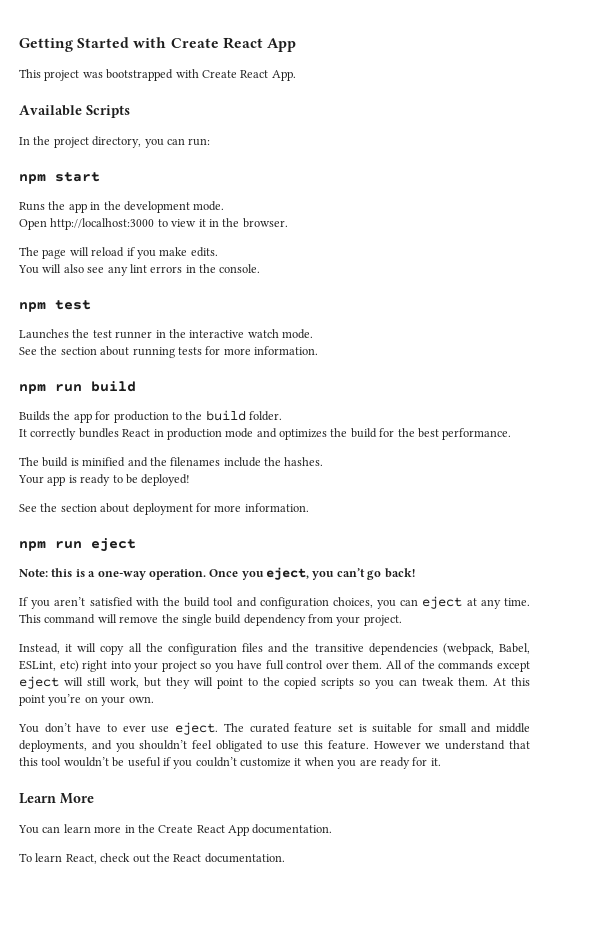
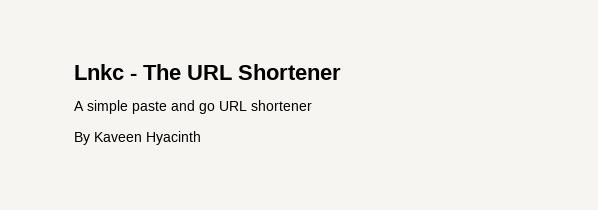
- Getting Started with Create React App
- This project was bootstrapped with Create React App.
- Available Scripts
- In the project directory, you can run:
- npm start
- Runs the app in the development mode.
- Open http://localhost:3000 to view it in the browser.
- The page will reload if you make edits.
- You will also see any lint errors in the console.
- npm test
- Launches the test runner in the interactive watch mode.
- See the section about running tests for more information.
- npm run build
- Builds the app for production to the build folder.
- It correctly bundles React in production mode and optimizes the build for the best performance.
- The build is minified and the filenames include the hashes.
- Your app is ready to be deployed!
- See the section about deployment for more information.
- npm run eject
- Note: this is a one-way operation. Once you eject, you can’t go back!
- If you aren’t satisfied with the build tool and configuration choices, you can eject at any time. This command will remove the single build dependency from your project.
- Instead, it will copy all the configuration files and the transitive dependencies (webpack, Babel, ESLint, etc) right into your project so you have full control over them. All of the commands except eject will still work, but they will point to the copied scripts so you can tweak them. At this point you’re on your own.
- You don’t have to ever use eject. The curated feature set is suitable for small and middle deployments, and you shouldn’t feel obligated to use this feature. However we understand that this tool wouldn’t be useful if you couldn’t customize it when you are ready for it.
- Learn More
- You can learn more in the Create React App documentation.
- To learn React, check out the React documentation.
+ Lnkc - The URL Shortener
+ A simple paste and go URL shortener
+ By Kaveen Hyacinth

